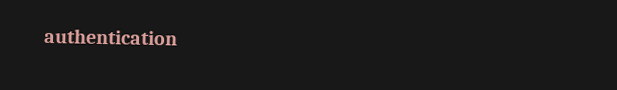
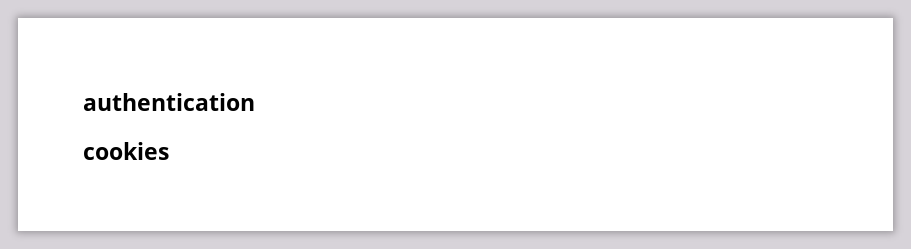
+ cookies

